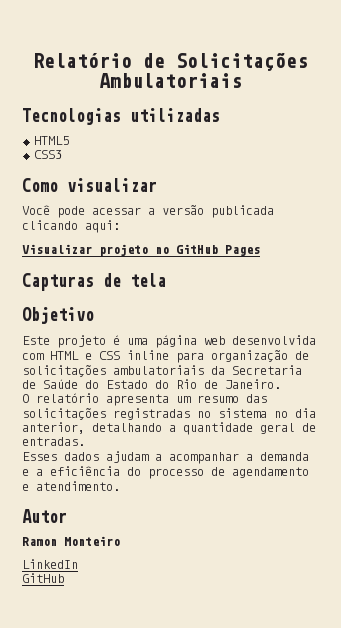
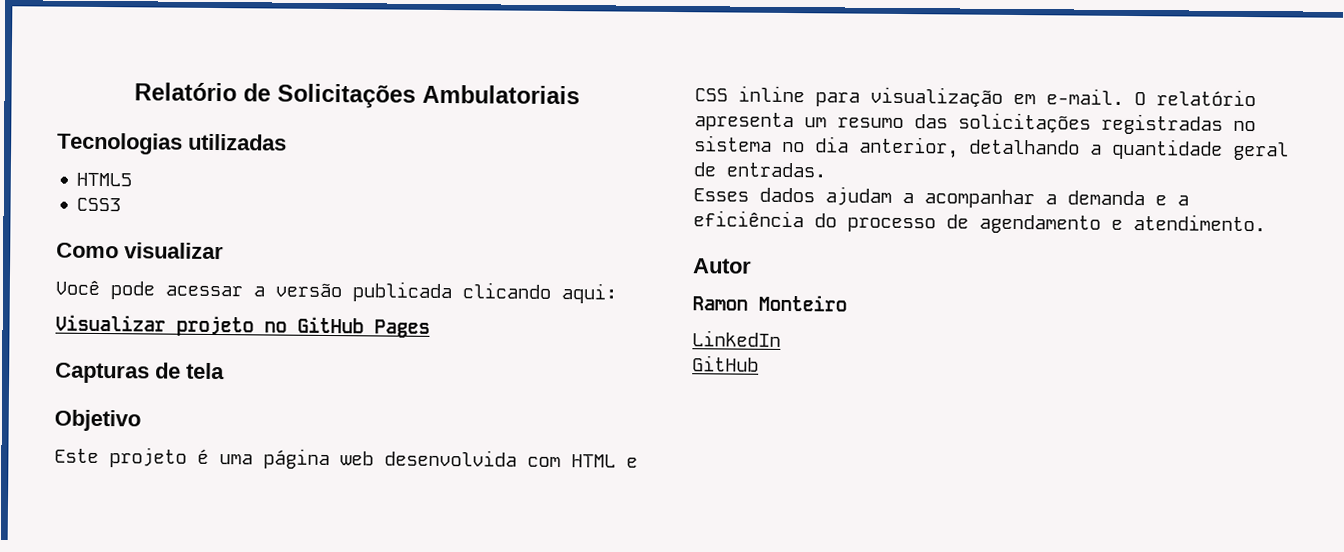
- Este projeto é uma página web desenvolvida com HTML e CSS inline para organização de solicitações ambulatoriais da Secretaria de Saúde do Estado do Rio de Janeiro.
- O relatório apresenta um resumo das solicitações registradas no sistema no dia anterior, detalhando a quantidade geral de entradas.
+ Este projeto é uma página web desenvolvida com HTML e CSS inline para visualização em e-mail. O relatório apresenta um resumo das solicitações registradas no sistema no dia anterior, detalhando a quantidade geral de entradas.

